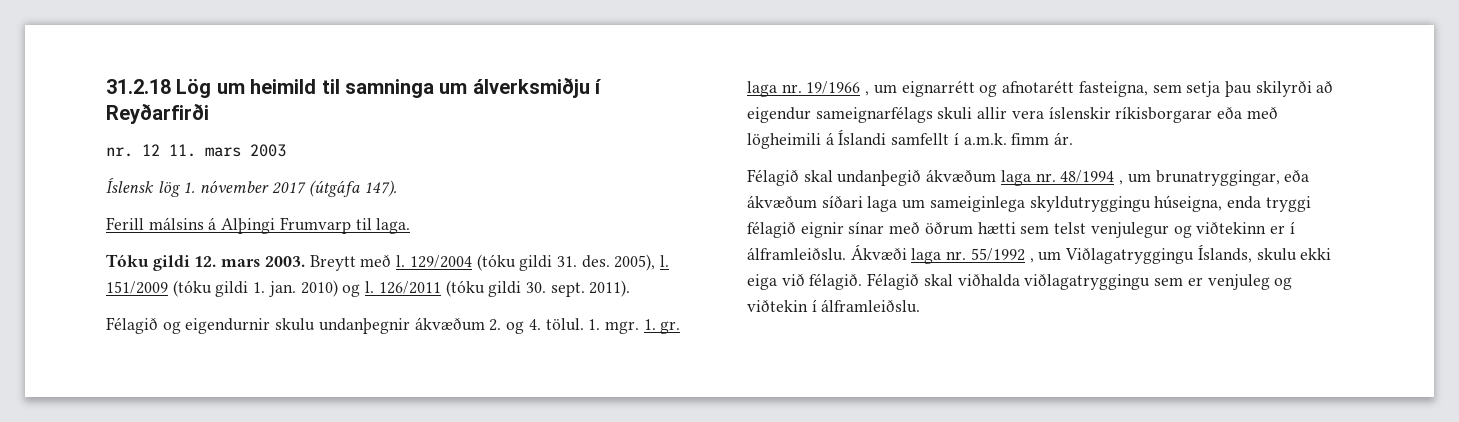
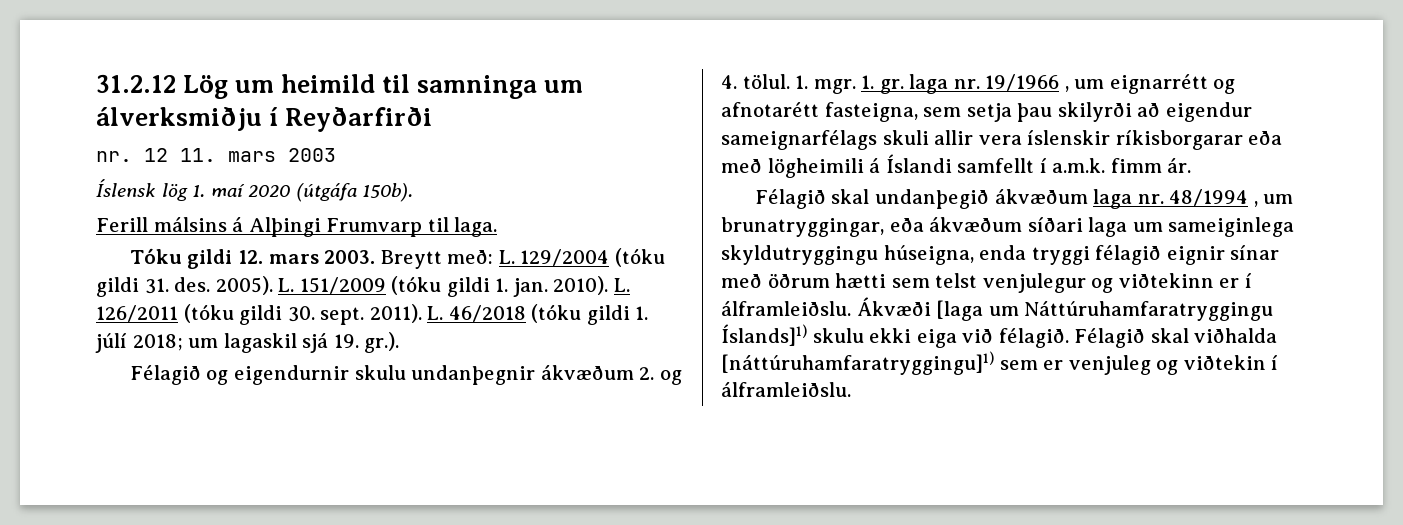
- 31.2.18 Lög um heimild til samninga um álverksmiðju í Reyðarfirði
+ 31.2.12 Lög um heimild til samninga um álverksmiðju í Reyðarfirði
- Íslensk lög 1. nóvember 2017 (útgáfa 147).
+ Íslensk lög 1. maí 2020 (útgáfa 150b).
- Breytt með l. 129/2004 (tóku gildi 31. des.
+ Breytt með: L. 129/2004 (tóku gildi 31. des.
- 2005), l. 151/2009 (tóku gildi 1. jan.
+ 2005). L. 151/2009 (tóku gildi 1. jan.
- 2010) og l. 126/2011 (tóku gildi 30. sept.
+ 2010). L. 126/2011 (tóku gildi 30. sept.
+ L. 46/2018 (tóku gildi 1. júlí 2018; um lagaskil sjá 19. gr.).
- Ákvæði laga nr. 55/1992 , um Viðlagatryggingu Íslands, skulu ekki eiga við félagið.
+ Ákvæði [laga um Náttúruhamfaratryggingu Íslands]1) skulu ekki eiga við félagið.
- Félagið skal viðhalda viðlagatryggingu sem er venjuleg og viðtekin í álframleiðslu.
+ Félagið skal viðhalda [náttúruhamfaratryggingu]1) sem er venjuleg og viðtekin í álframleiðslu.

